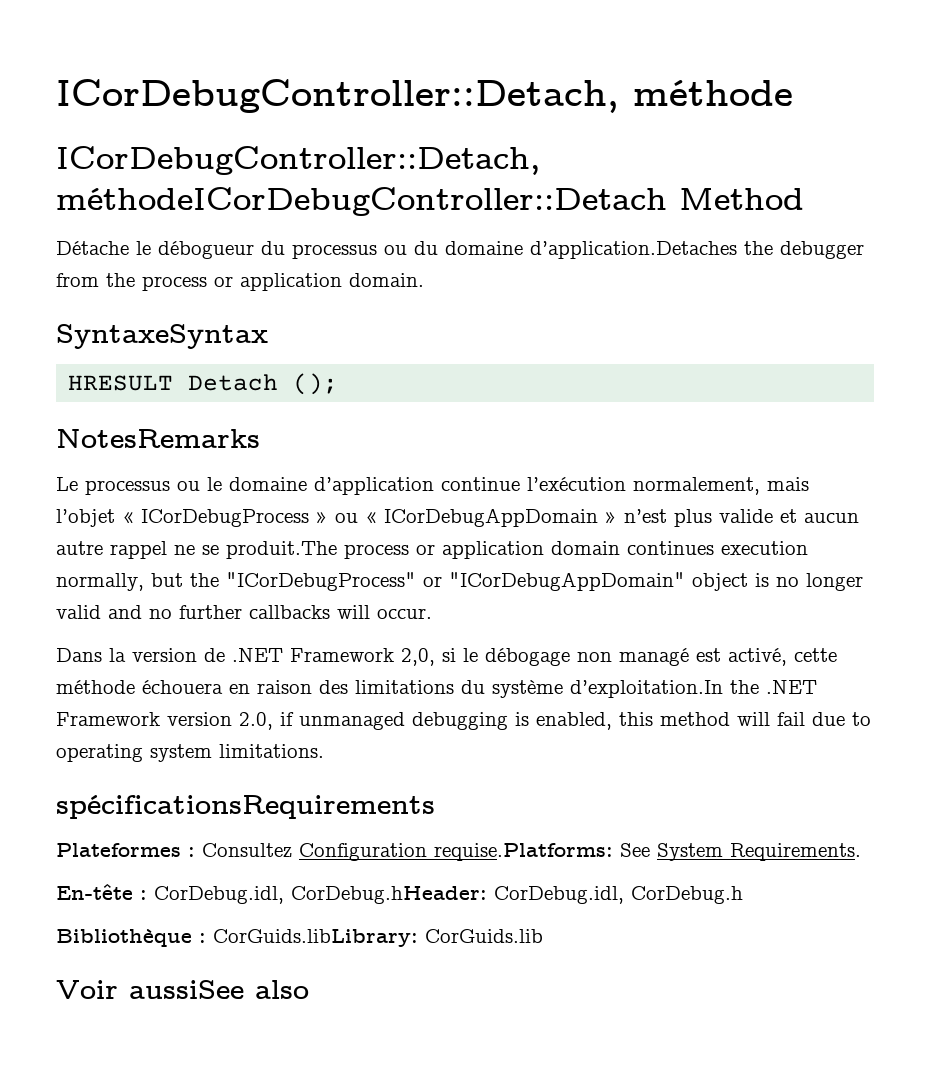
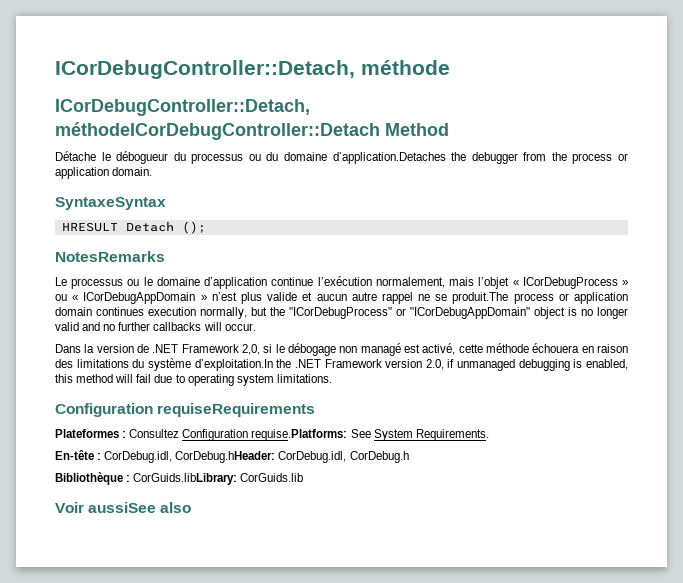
- spécificationsRequirements
+ Configuration requiseRequirements

